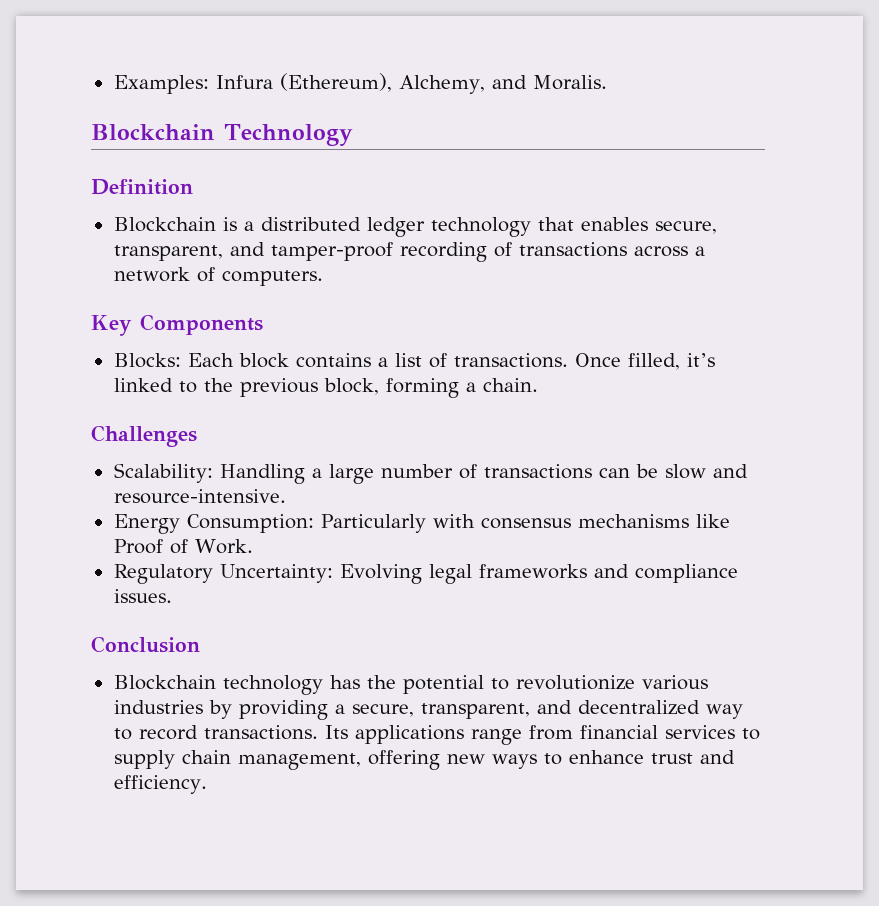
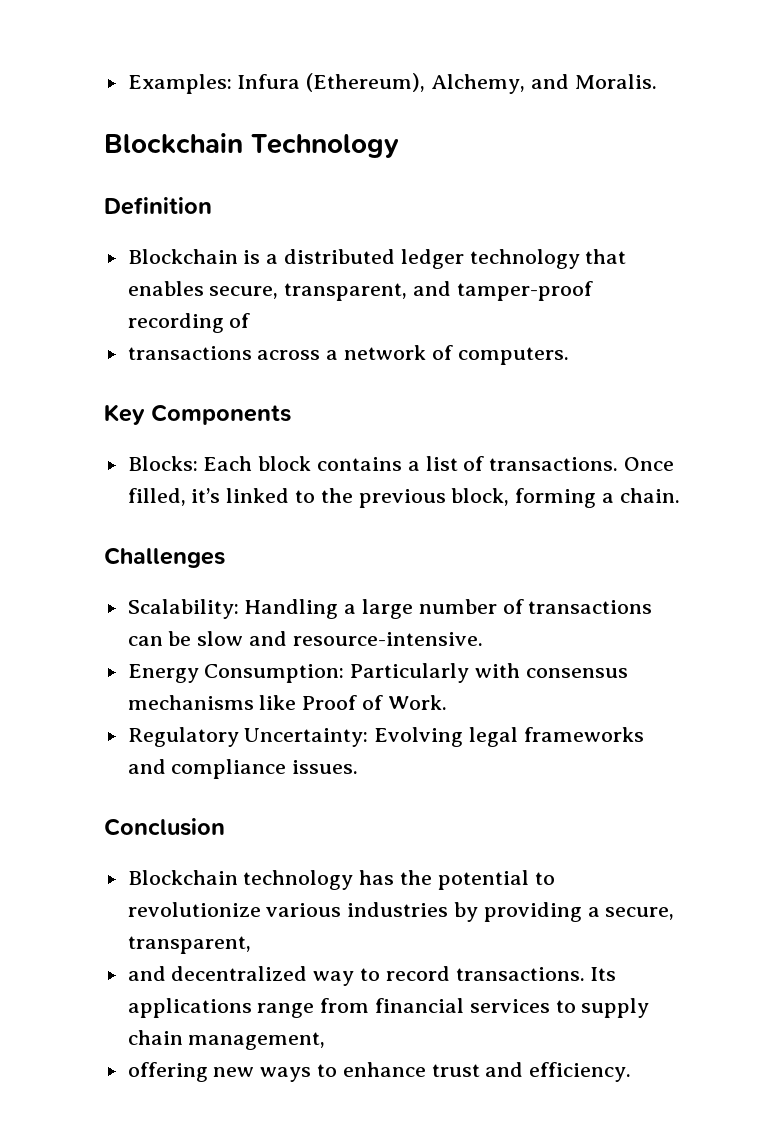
- Blockchain is a distributed ledger technology that enables secure, transparent, and tamper-proof recording of transactions across a network of computers.
+ Blockchain is a distributed ledger technology that enables secure, transparent, and tamper-proof recording of
+ transactions across a network of computers.
- Blockchain technology has the potential to revolutionize various industries by providing a secure, transparent, and decentralized way to record transactions.
+ Blockchain technology has the potential to revolutionize various industries by providing a secure, transparent,
+ and decentralized way to record transactions.
- Its applications range from financial services to supply chain management, offering new ways to enhance trust and efficiency.
+ Its applications range from financial services to supply chain management,
+ offering new ways to enhance trust and efficiency.

